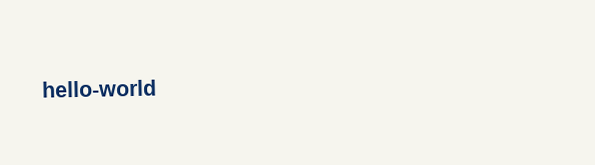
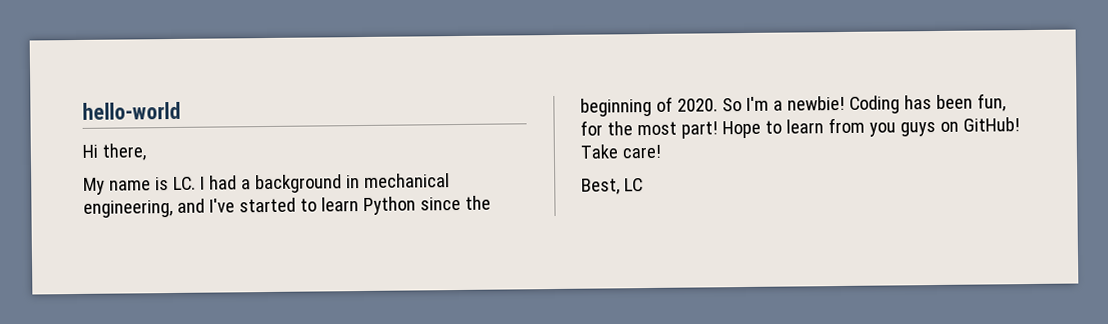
+ Hi there,
+ My name is LC. I had a background in mechanical engineering, and I've started to learn Python since the beginning of 2020. So I'm a newbie! Coding has been fun, for the most part! Hope to learn from you guys on GitHub! Take care!
+ Best, LC

